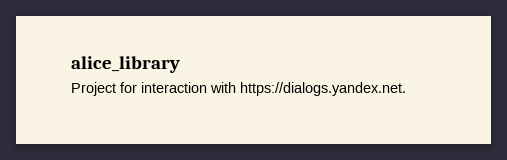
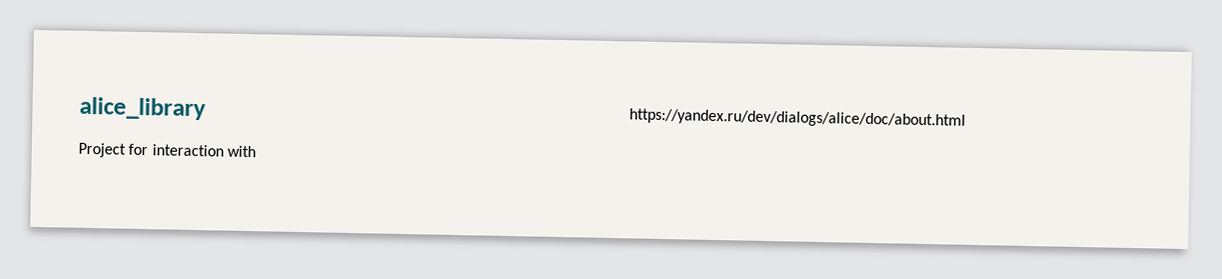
- Project for interaction with https://dialogs.yandex.net.
+ Project for interaction with https://yandex.ru/dev/dialogs/alice/doc/about.html

